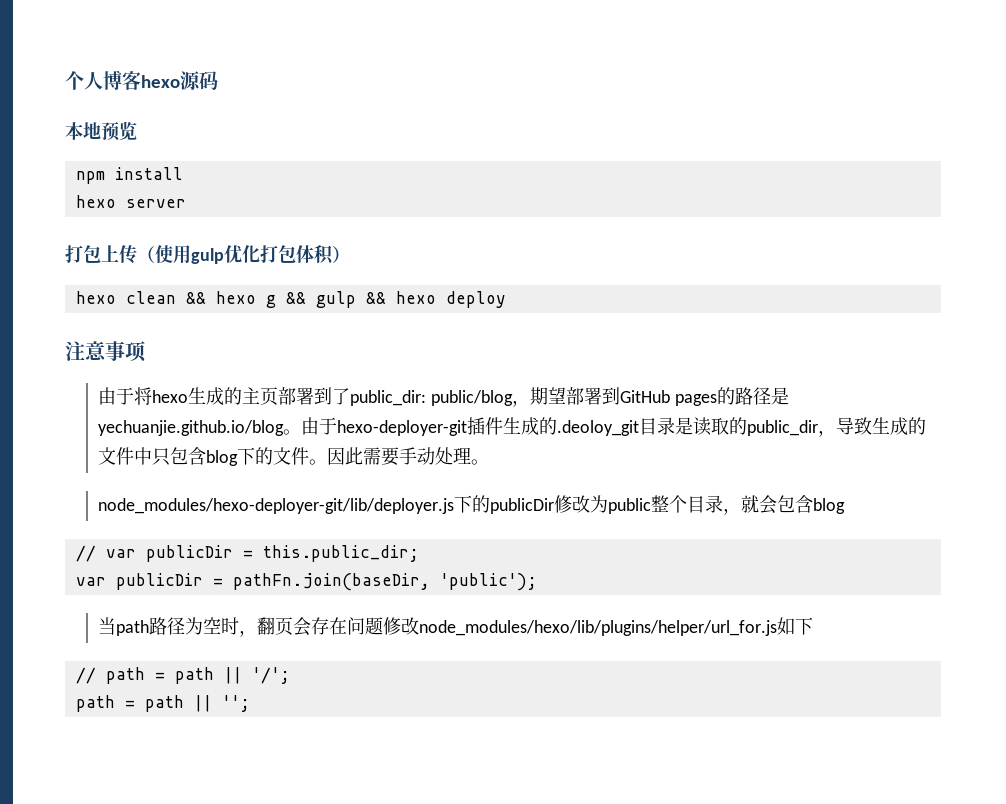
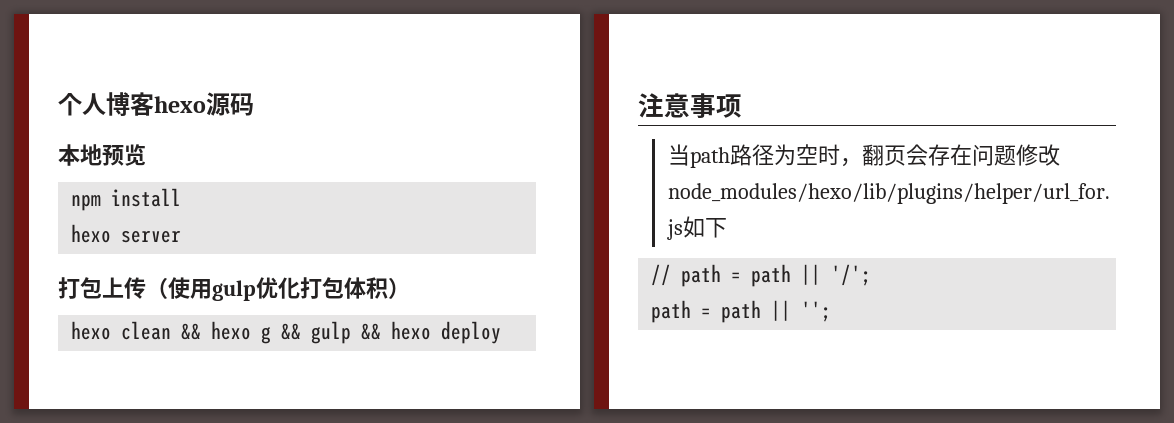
- 由于将hexo生成的主页部署到了public_dir: public/blog，期望部署到GitHub pages的路径是yechuanjie.github.io/blog。由于hexo-deployer-git插件生成的.deoloy_git目录是读取的public_dir，导致生成的文件中只包含blog下的文件。因此需要手动处理。
- node_modules/hexo-deployer-git/lib/deployer.js下的publicDir修改为public整个目录，就会包含blog
- // var publicDir = this.public_dir;
- var publicDir = pathFn.join(baseDir, 'public');

